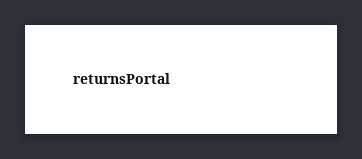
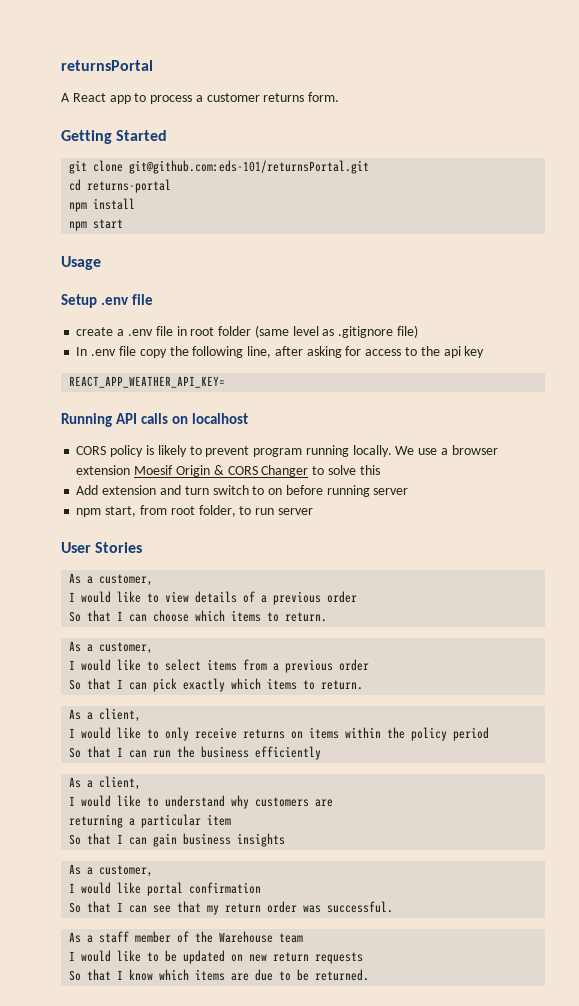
+ A React app to process a customer returns form.
+ Getting Started
+ git clone git@github.com:eds-101/returnsPortal.git
+ cd returns-portal
+ npm install
+ npm start
+ Usage
+ Setup .env file
+ create a .env file in root folder (same level as .gitignore file)
+ In .env file copy the following line, after asking for access to the api key
+ REACT_APP_WEATHER_API_KEY=
+ Running API calls on localhost
+ CORS policy is likely to prevent program running locally. We use a browser extension Moesif Origin & CORS Changer to solve this
+ Add extension and turn switch to on before running server
+ npm start, from root folder, to run server
+ User Stories
+ As a customer,
+ I would like to view details of a previous order
+ So that I can choose which items to return.
+ As a customer,
+ I would like to select items from a previous order
+ So that I can pick exactly which items to return.
+ As a client,
+ I would like to only receive returns on items within the policy period
+ So that I can run the business efficiently
+ As a client,
+ I would like to understand why customers are
+ returning a particular item
+ So that I can gain business insights
+ As a customer,
+ I would like portal confirmation
+ So that I can see that my return order was successful.
+ As a staff member of the Warehouse team
+ I would like to be updated on new return requests
+ So that I know which items are due to be returned.

